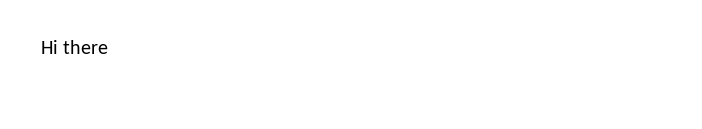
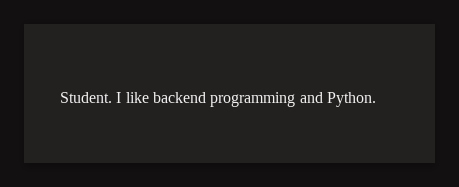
- Hi there
+ Student. I like backend programming and Python.

